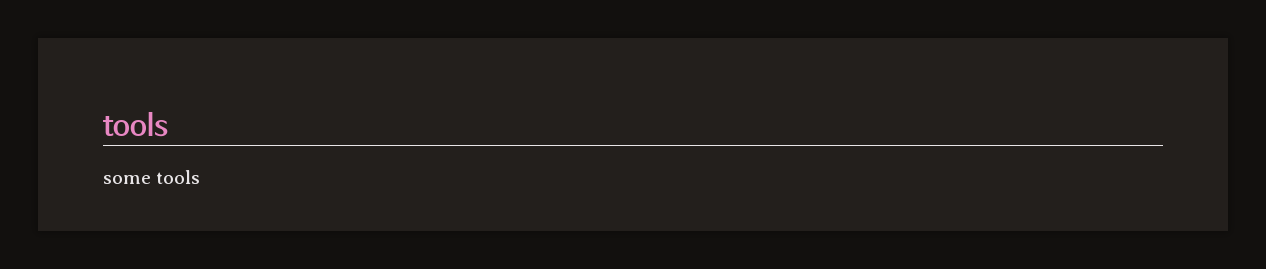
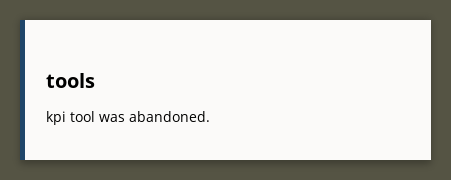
- some tools
+ kpi tool was abandoned.

